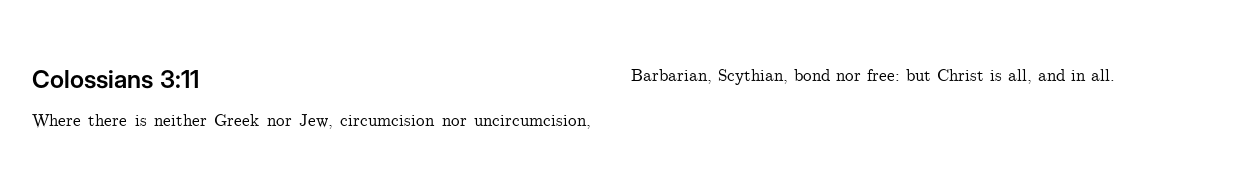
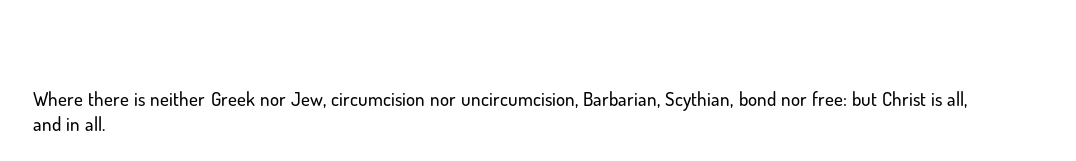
- Colossians 3:11

